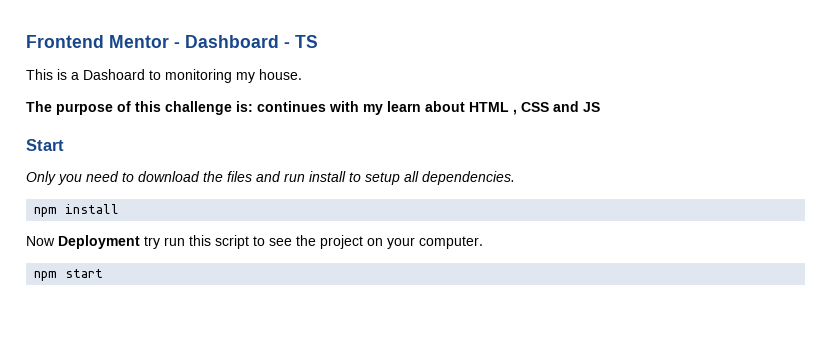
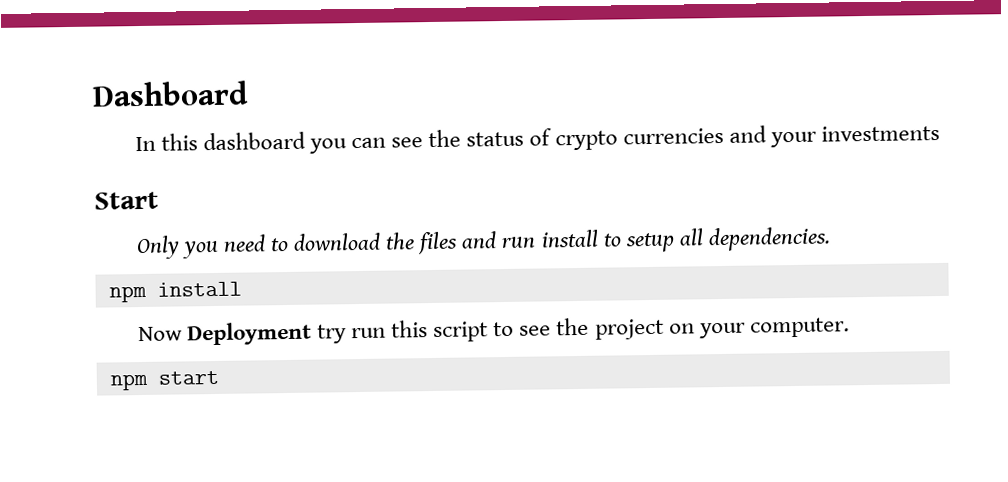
- Frontend Mentor - Dashboard - TS
- This is a Dashoard to monitoring my house.
- The purpose of this challenge is: continues with my learn about HTML , CSS and JS
+ Dashboard
+ In this dashboard you can see the status of crypto currencies and your investments

